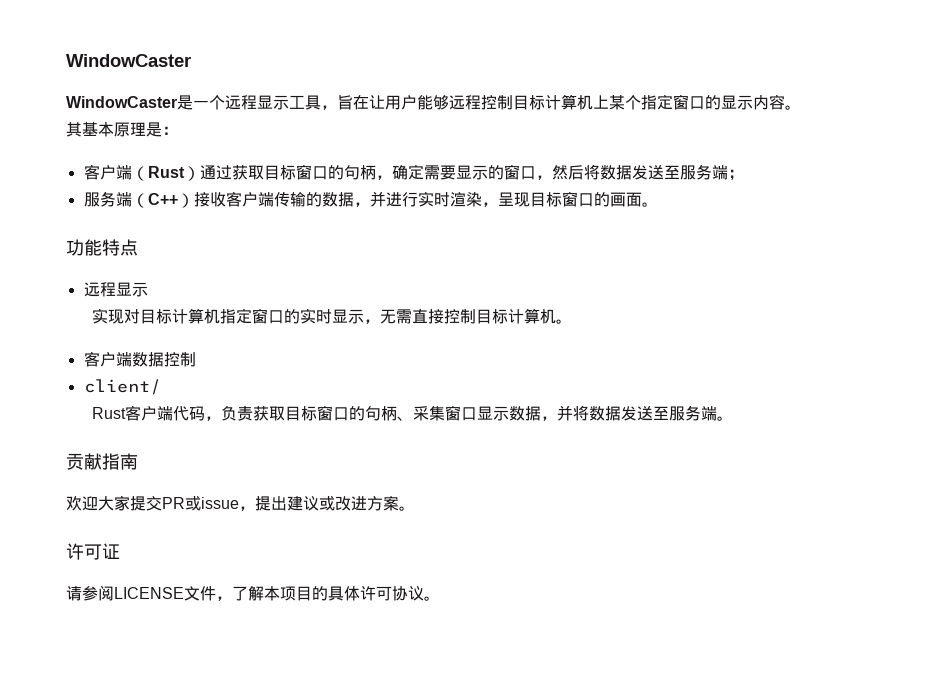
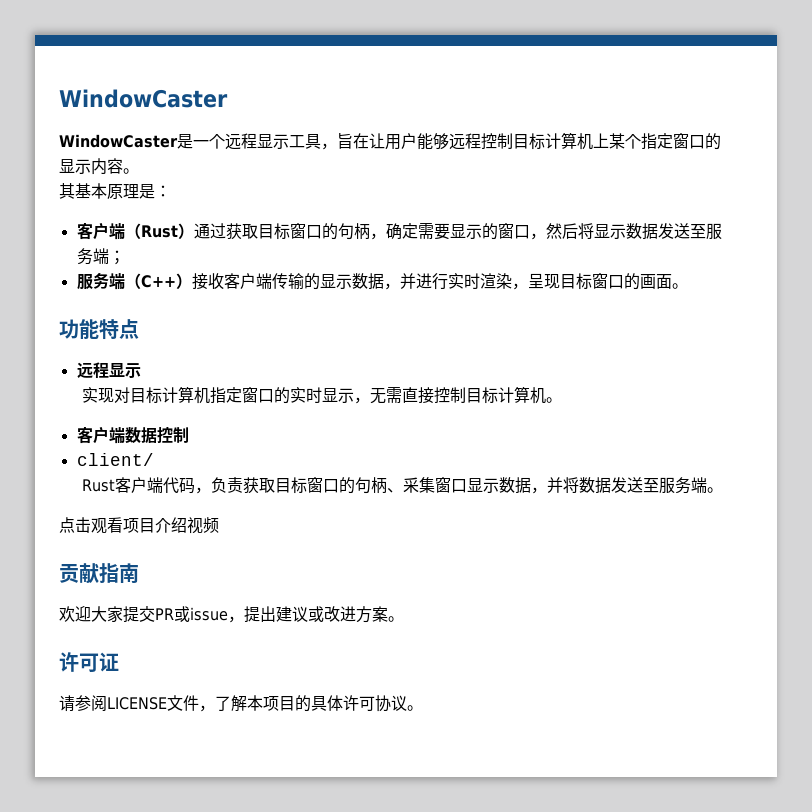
- 客户端（Rust）通过获取目标窗口的句柄，确定需要显示的窗口，然后将数据发送至服务端；
+ 客户端（Rust）通过获取目标窗口的句柄，确定需要显示的窗口，然后将显示数据发送至服务端；
- 服务端（C++）接收客户端传输的数据，并进行实时渲染，呈现目标窗口的画面。
+ 服务端（C++）接收客户端传输的显示数据，并进行实时渲染，呈现目标窗口的画面。
+ 点击观看项目介绍视频

